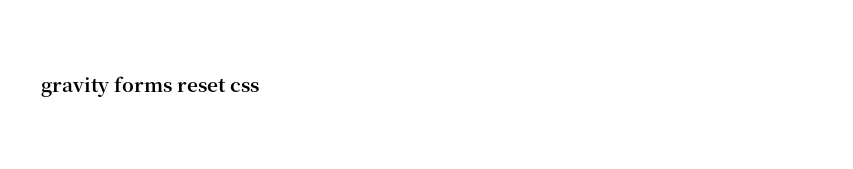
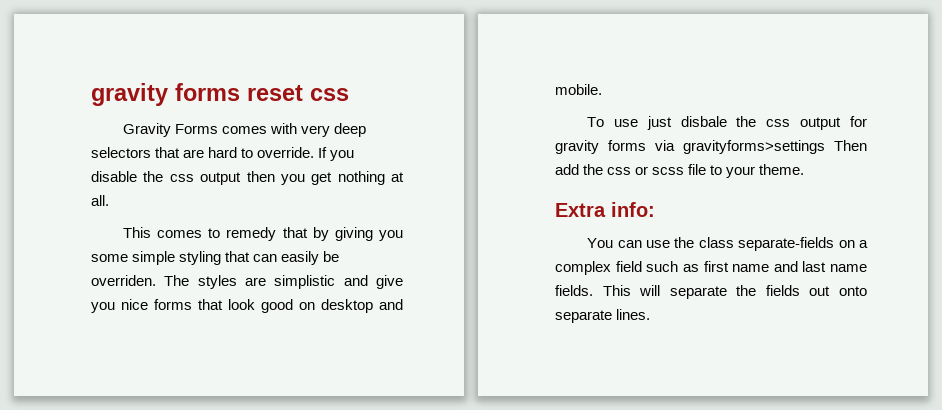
+ Gravity Forms comes with very deep selectors that are hard to override. If you disable the css output then you get nothing at all.
+ This comes to remedy that by giving you some simple styling that can easily be overriden. The styles are simplistic and give you nice forms that look good on desktop and mobile.
+ To use just disbale the css output for gravity forms via gravityforms>settings Then add the css or scss file to your theme.
+ Extra info:
+ You can use the class separate-fields on a complex field such as first name and last name fields. This will separate the fields out onto separate lines.

